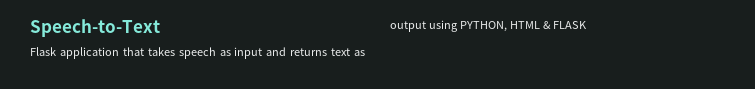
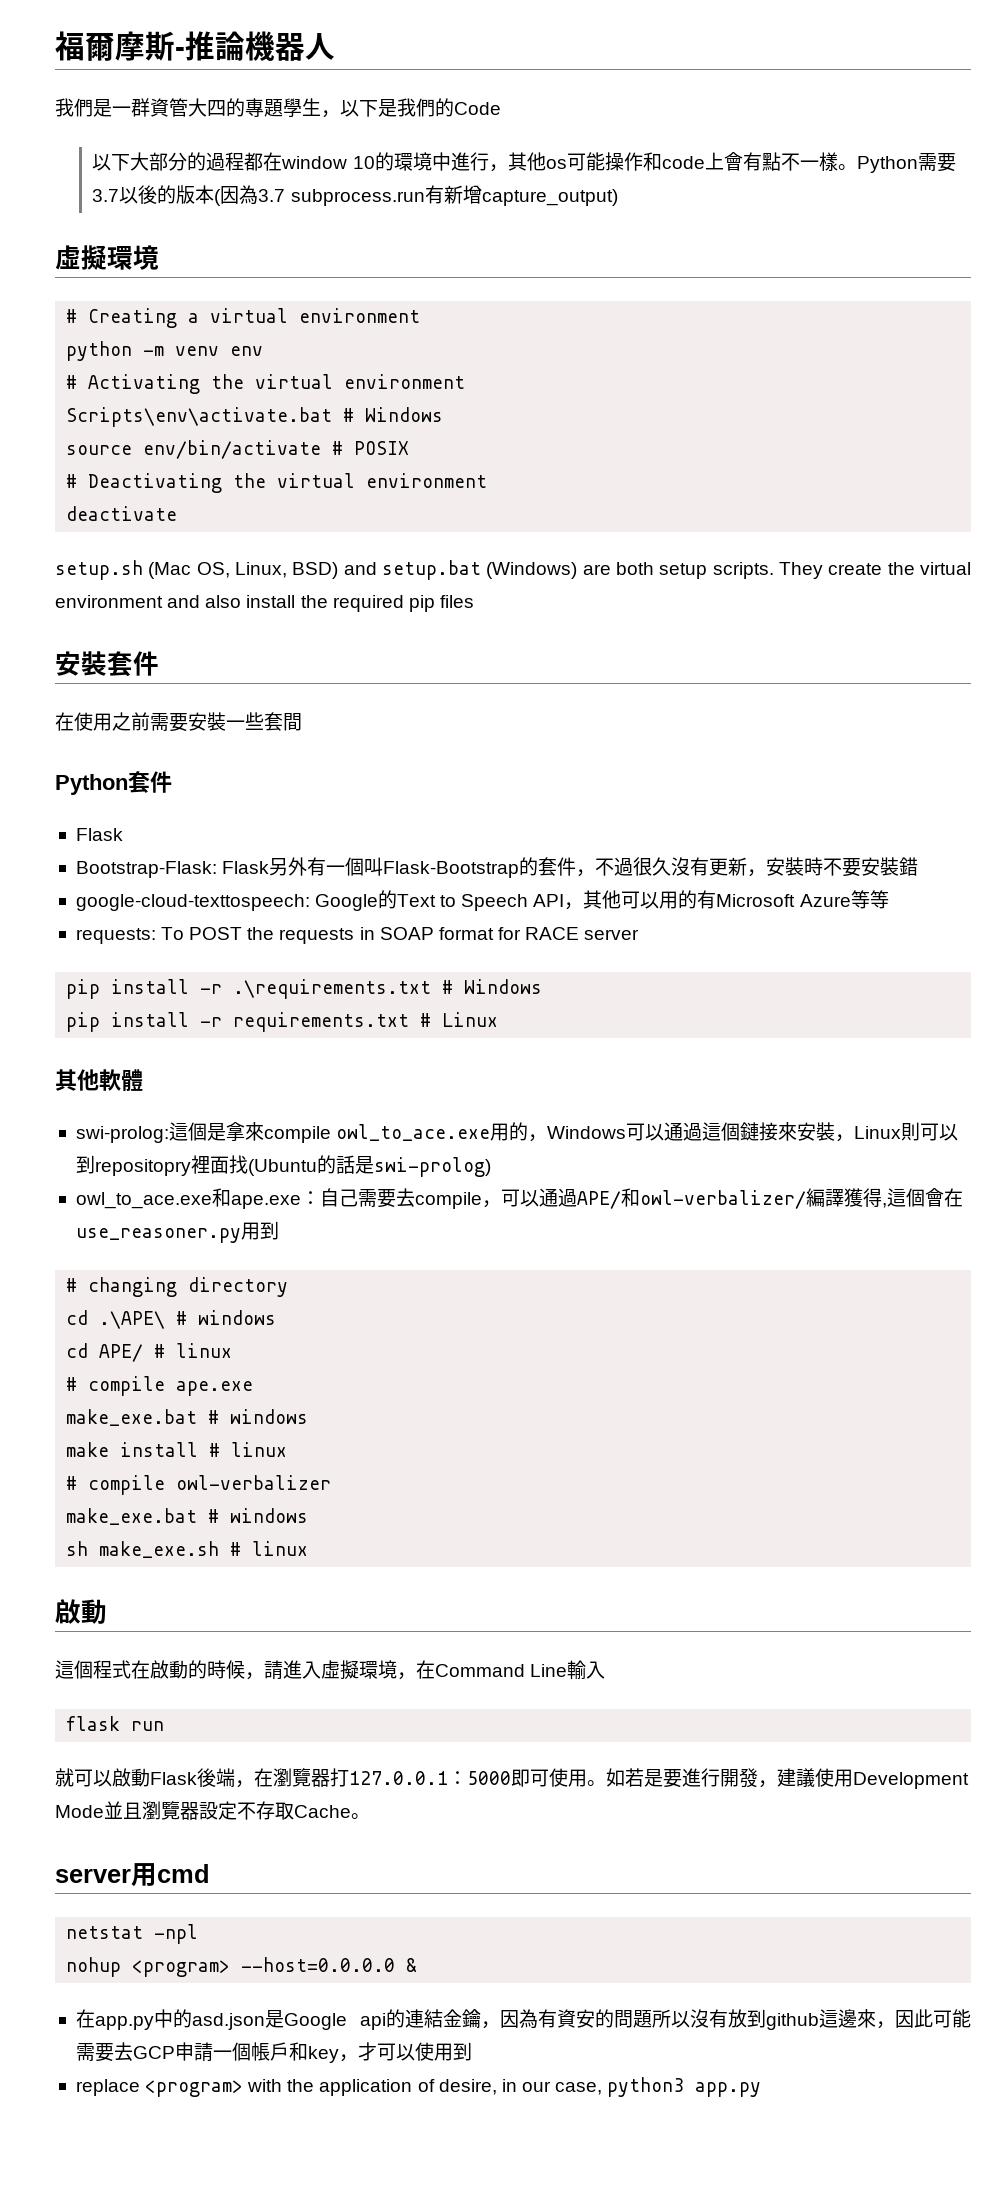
- Speech-to-Text
- Flask application that takes speech as input and returns text as output using PYTHON, HTML & FLASK
+ 福爾摩斯-推論機器人
+ 我們是一群資管大四的專題學生，以下是我們的Code
+ 以下大部分的過程都在window 10的環境中進行，其他os可能操作和code上會有點不一樣。Python需要3.7以後的版本(因為3.7 subprocess.run有新增capture_output)
+ 虛擬環境
+ # Creating a virtual environment
+ python -m venv env
+ # Activating the virtual environment
+ Scripts\env\activate.bat # Windows
+ source env/bin/activate # POSIX
+ # Deactivating the virtual environment
+ deactivate
+ setup.sh (Mac OS, Linux, BSD) and setup.bat (Windows) are both setup scripts. They create the virtual environment and also install the required pip files
+ 安裝套件
+ 在使用之前需要安裝一些套間
+ Python套件
+ Flask
+ Bootstrap-Flask: Flask另外有一個叫Flask-Bootstrap的套件，不過很久沒有更新，安裝時不要安裝錯
+ google-cloud-texttospeech: Google的Text to Speech API，其他可以用的有Microsoft Azure等等
+ requests: To POST the requests in SOAP format for RACE server
+ pip install -r .\requirements.txt # Windows
+ pip install -r requirements.txt # Linux
+ 其他軟體
+ swi-prolog:這個是拿來compile owl_to_ace.exe用的，Windows可以通過這個鏈接來安裝，Linux則可以到repositopry裡面找(Ubuntu的話是swi-prolog)
+ owl_to_ace.exe和ape.exe：自己需要去compile，可以通過APE/和owl-verbalizer/編譯獲得,這個會在use_reasoner.py用到
+ # changing directory
+ cd .\APE\ # windows
+ cd APE/ # linux
+ # compile ape.exe
+ make_exe.bat # windows
+ make install # linux
+ # compile owl-verbalizer
+ make_exe.bat # windows
+ sh make_exe.sh # linux
+ 啟動
+ 這個程式在啟動的時候，請進入虛擬環境，在Command Line輸入
+ flask run
+ 就可以啟動Flask後端，在瀏覽器打127.0.0.1：5000即可使用。如若是要進行開發，建議使用Development Mode並且瀏覽器設定不存取Cache。
+ server用cmd
+ netstat -npl
+ nohup <program> --host=0.0.0.0 &
+ 在app.py中的asd.json是Google api的連結金鑰，因為有資安的問題所以沒有放到github這邊來，因此可能需要去GCP申請一個帳戶和key，才可以使用到
+ replace <program> with the application of desire, in our case, python3 app.py

